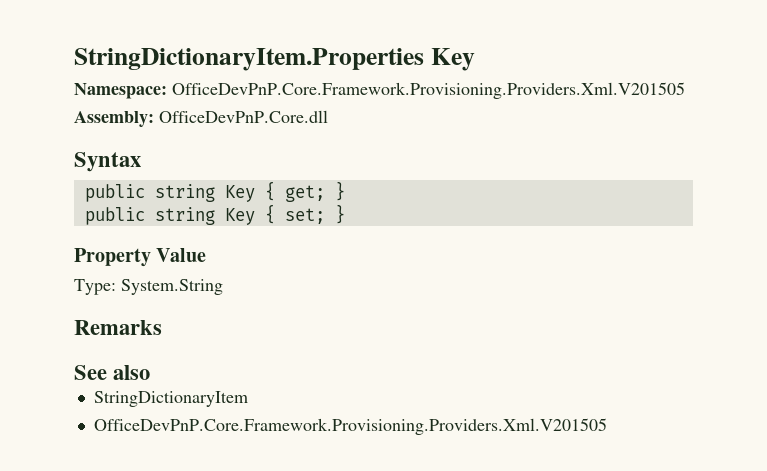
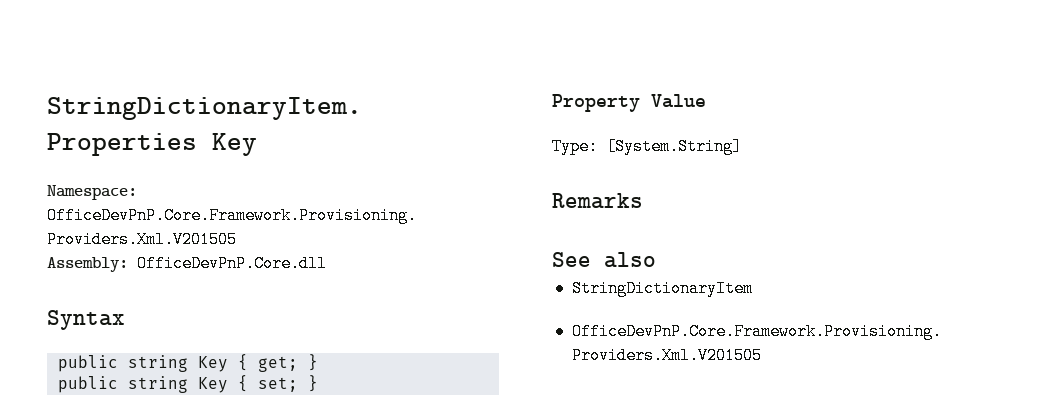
- Type: System.String
+ Type: [System.String]

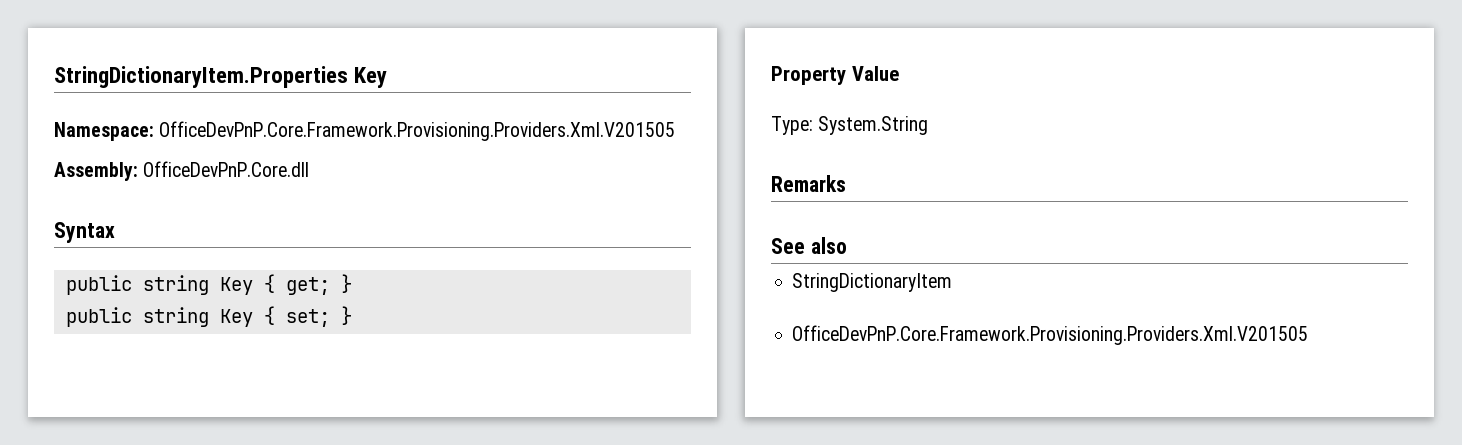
- Type: [System.String]
+ Type: System.String

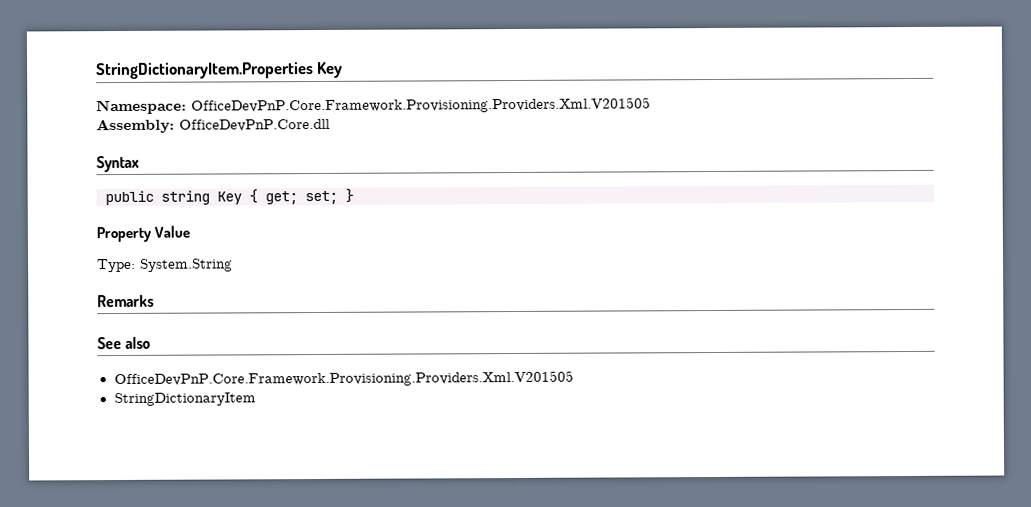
- public string Key { get; }
- public string Key { set; }
+ public string Key { get; set; }
  See also
+ OfficeDevPnP.Core.Framework.Provisioning.Providers.Xml.V201505
  StringDictionaryItem
- OfficeDevPnP.Core.Framework.Provisioning.Providers.Xml.V201505

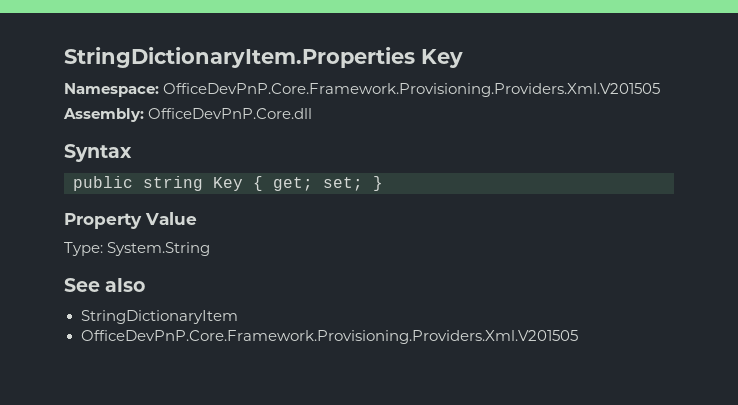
- Remarks
  See also
+ StringDictionaryItem
  OfficeDevPnP.Core.Framework.Provisioning.Providers.Xml.V201505
- StringDictionaryItem

